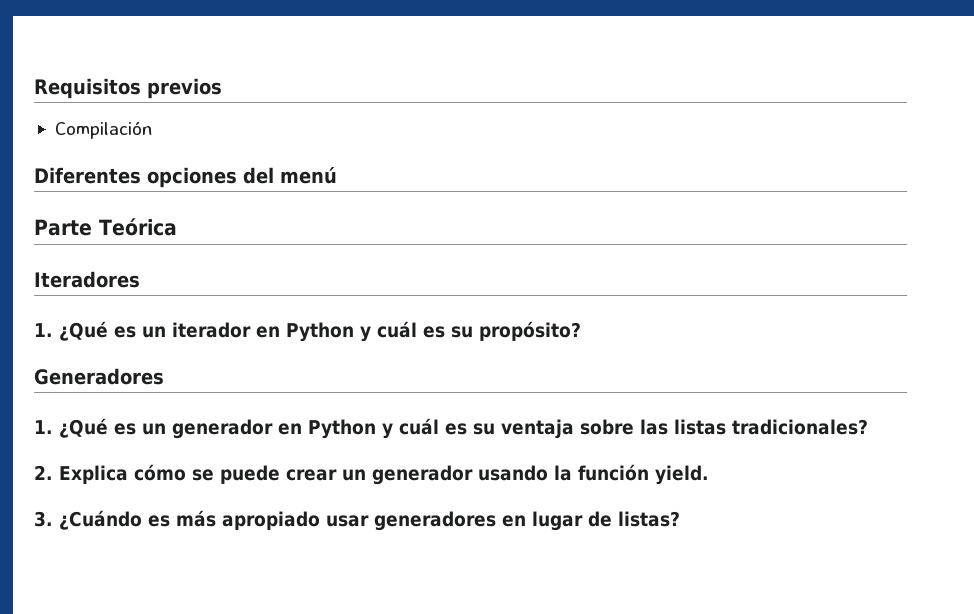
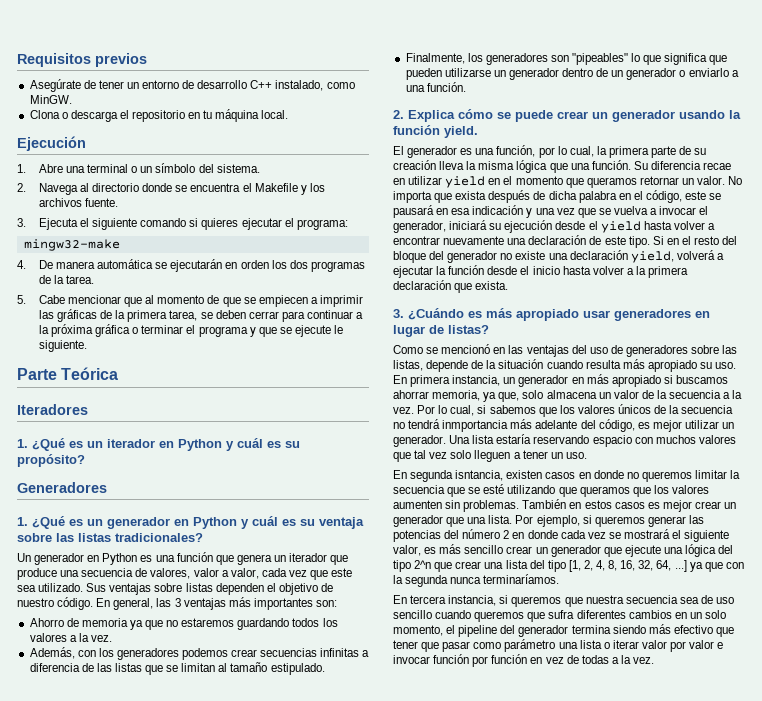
- Compilación
- Diferentes opciones del menú
+ Asegúrate de tener un entorno de desarrollo C++ instalado, como MinGW.
+ Clona o descarga el repositorio en tu máquina local.
+ Ejecución
+ 1. Abre una terminal o un símbolo del sistema.
+ 2. Navega al directorio donde se encuentra el Makefile y los archivos fuente.
+ 3. Ejecuta el siguiente comando si quieres ejecutar el programa:
+ mingw32-make
+ 4. De manera automática se ejecutarán en orden los dos programas de la tarea.
+ 5. Cabe mencionar que al momento de que se empiecen a imprimir las gráficas de la primera tarea, se deben cerrar para continuar a la próxima gráfica o terminar el programa y que se ejecute le siguiente.
+ Un generador en Python es una función que genera un iterador que produce una secuencia de valores, valor a valor, cada vez que este sea utilizado. Sus ventajas sobre listas dependen el objetivo de nuestro código. En general, las 3 ventajas más importantes son:
+ Ahorro de memoria ya que no estaremos guardando todos los valores a la vez.
+ Además, con los generadores podemos crear secuencias infinitas a diferencia de las listas que se limitan al tamaño estipulado.
+ Finalmente, los generadores son "pipeables" lo que significa que pueden utilizarse un generador dentro de un generador o enviarlo a una función.
+ El generador es una función, por lo cual, la primera parte de su creación lleva la misma lógica que una función. Su diferencia recae en utilizar yield en el momento que queramos retornar un valor. No importa que exista después de dicha palabra en el código, este se pausará en esa indicación y una vez que se vuelva a invocar el generador, iniciará su ejecución desde el yield hasta volver a encontrar nuevamente una declaración de este tipo. Si en el resto del bloque del generador no existe una declaración yield, volverá a ejecutar la función desde el inicio hasta volver a la primera declaración que exista.
+ Como se mencionó en las ventajas del uso de generadores sobre las listas, depende de la situación cuando resulta más apropiado su uso. En primera instancia, un generador en más apropiado si buscamos ahorrar memoria, ya que, solo almacena un valor de la secuencia a la vez. Por lo cual, si sabemos que los valores únicos de la secuencia no tendrá inmportancia más adelante del código, es mejor utilizar un generador. Una lista estaría reservando espacio con muchos valores que tal vez solo lleguen a tener un uso.
+ En segunda isntancia, existen casos en donde no queremos limitar la secuencia que se esté utilizando que queramos que los valores aumenten sin problemas. También en estos casos es mejor crear un generador que una lista. Por ejemplo, si queremos generar las potencias del número 2 en donde cada vez se mostrará el siguiente valor, es más sencillo crear un generador que ejecute una lógica del tipo 2^n que crear una lista del tipo [1, 2, 4, 8, 16, 32, 64, ...] ya que con la segunda nunca terminaríamos.
+ En tercera instancia, si queremos que nuestra secuencia sea de uso sencillo cuando queremos que sufra diferentes cambios en un solo momento, el pipeline del generador termina siendo más efectivo que tener que pasar como parámetro una lista o iterar valor por valor e invocar función por función en vez de todas a la vez.

